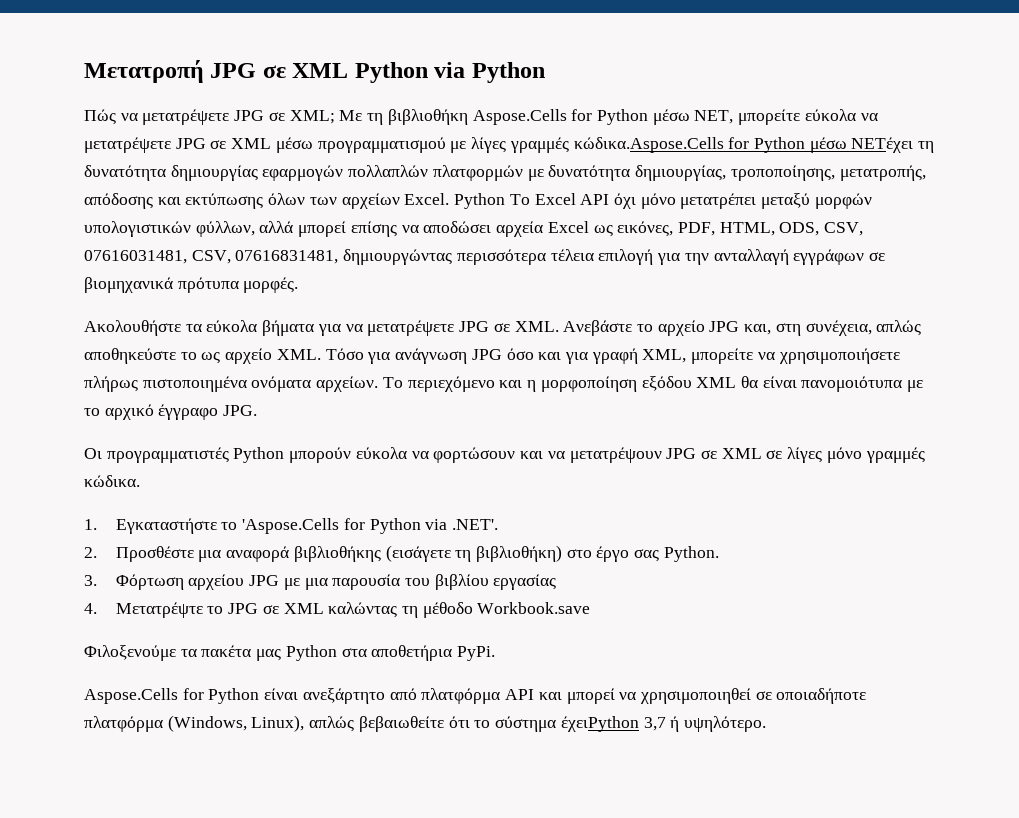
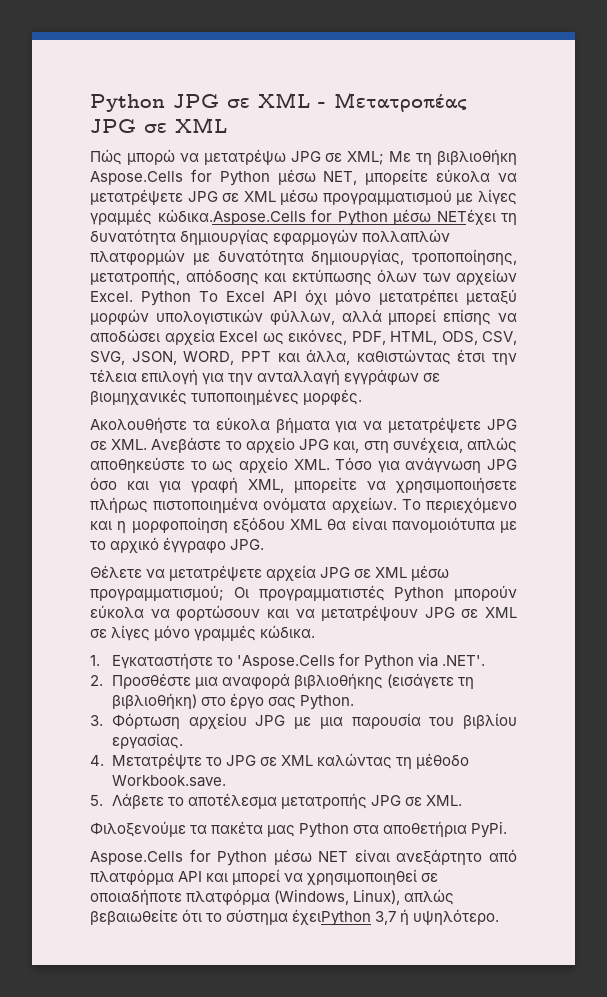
- Μετατροπή JPG σε XML Python via Python
- Πώς να μετατρέψετε JPG σε XML; Με τη βιβλιοθήκη Aspose.Cells for Python μέσω NET, μπορείτε εύκολα να μετατρέψετε JPG σε XML μέσω προγραμματισμού με λίγες γραμμές κώδικα.Aspose.Cells for Python μέσω NETέχει τη δυνατότητα δημιουργίας εφαρμογών πολλαπλών πλατφορμών με δυνατότητα δημιουργίας, τροποποίησης, μετατροπής, απόδοσης και εκτύπωσης όλων των αρχείων Excel.
+ Python JPG σε XML - Μετατροπέας JPG σε XML
+ Πώς μπορώ να μετατρέψω JPG σε XML; Με τη βιβλιοθήκη Aspose.Cells for Python μέσω NET, μπορείτε εύκολα να μετατρέψετε JPG σε XML μέσω προγραμματισμού με λίγες γραμμές κώδικα.Aspose.Cells for Python μέσω NETέχει τη δυνατότητα δημιουργίας εφαρμογών πολλαπλών πλατφορμών με δυνατότητα δημιουργίας, τροποποίησης, μετατροπής, απόδοσης και εκτύπωσης όλων των αρχείων Excel.
- Python Το Excel API όχι μόνο μετατρέπει μεταξύ μορφών υπολογιστικών φύλλων, αλλά μπορεί επίσης να αποδώσει αρχεία Excel ως εικόνες, PDF, HTML, ODS, CSV, 07616031481, CSV, 07616831481, δημιουργώντας περισσότερα τέλεια επιλογή για την ανταλλαγή εγγράφων σε βιομηχανικά πρότυπα μορφές.
+ Python Το Excel API όχι μόνο μετατρέπει μεταξύ μορφών υπολογιστικών φύλλων, αλλά μπορεί επίσης να αποδώσει αρχεία Excel ως εικόνες, PDF, HTML, ODS, CSV, SVG, JSON, WORD, PPT και άλλα, καθιστώντας έτσι την τέλεια επιλογή για την ανταλλαγή εγγράφων σε βιομηχανικές τυποποιημένες μορφές.
- Οι προγραμματιστές Python μπορούν εύκολα να φορτώσουν και να μετατρέψουν JPG σε XML σε λίγες μόνο γραμμές κώδικα.
+ Θέλετε να μετατρέψετε αρχεία JPG σε XML μέσω προγραμματισμού; Οι προγραμματιστές Python μπορούν εύκολα να φορτώσουν και να μετατρέψουν JPG σε XML σε λίγες μόνο γραμμές κώδικα.
- 3. Φόρτωση αρχείου JPG με μια παρουσία του βιβλίου εργασίας
+ 3. Φόρτωση αρχείου JPG με μια παρουσία του βιβλίου εργασίας.
- 4. Μετατρέψτε το JPG σε XML καλώντας τη μέθοδο Workbook.save
+ 4. Μετατρέψτε το JPG σε XML καλώντας τη μέθοδο Workbook.save.
+ 5. Λάβετε το αποτέλεσμα μετατροπής JPG σε XML.
- Aspose.Cells for Python είναι ανεξάρτητο από πλατφόρμα API και μπορεί να χρησιμοποιηθεί σε οποιαδήποτε πλατφόρμα (Windows, Linux), απλώς βεβαιωθείτε ότι το σύστημα έχειPython 3,7 ή υψηλότερο.
+ Aspose.Cells for Python μέσω NET είναι ανεξάρτητο από πλατφόρμα API και μπορεί να χρησιμοποιηθεί σε οποιαδήποτε πλατφόρμα (Windows, Linux), απλώς βεβαιωθείτε ότι το σύστημα έχειPython 3,7 ή υψηλότερο.

